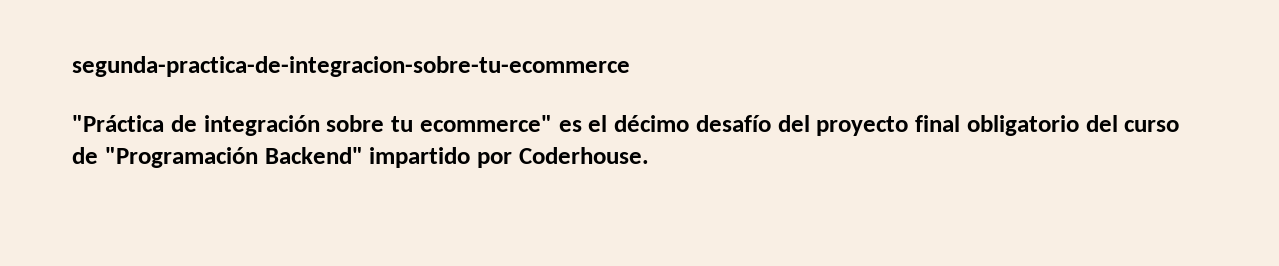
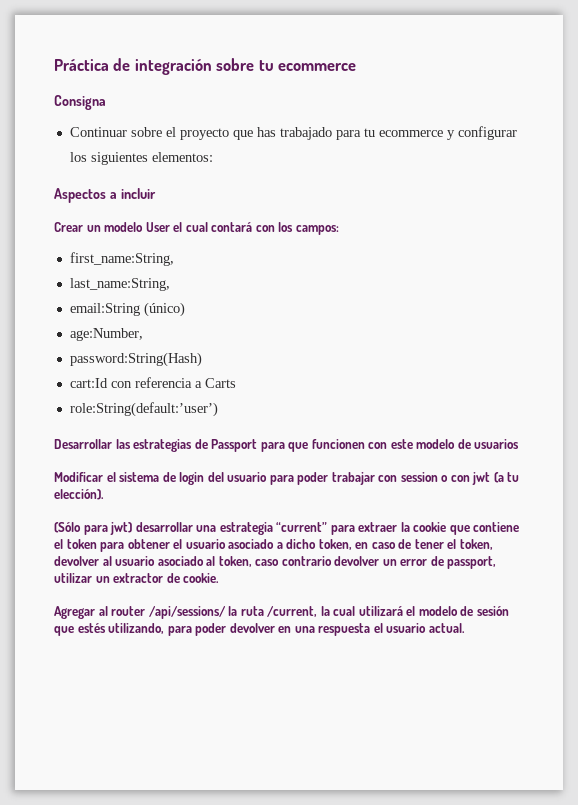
- segunda-practica-de-integracion-sobre-tu-ecommerce
- "Práctica de integración sobre tu ecommerce" es el décimo desafío del proyecto final obligatorio del curso de "Programación Backend" impartido por Coderhouse.
+ Práctica de integración sobre tu ecommerce
+ Consigna
+ Continuar sobre el proyecto que has trabajado para tu ecommerce y configurar los siguientes elementos:
+ Aspectos a incluir
+ Crear un modelo User el cual contará con los campos:
+ first_name:String,
+ last_name:String,
+ email:String (único)
+ age:Number,
+ password:String(Hash)
+ cart:Id con referencia a Carts
+ role:String(default:’user’)
+ Desarrollar las estrategias de Passport para que funcionen con este modelo de usuarios
+ Modificar el sistema de login del usuario para poder trabajar con session o con jwt (a tu elección).
+ (Sólo para jwt) desarrollar una estrategia “current” para extraer la cookie que contiene el token para obtener el usuario asociado a dicho token, en caso de tener el token, devolver al usuario asociado al token, caso contrario devolver un error de passport, utilizar un extractor de cookie.
+ Agregar al router /api/sessions/ la ruta /current, la cual utilizará el modelo de sesión que estés utilizando, para poder devolver en una respuesta el usuario actual.

